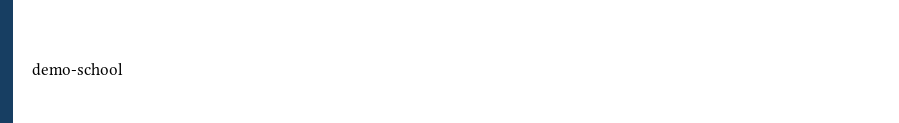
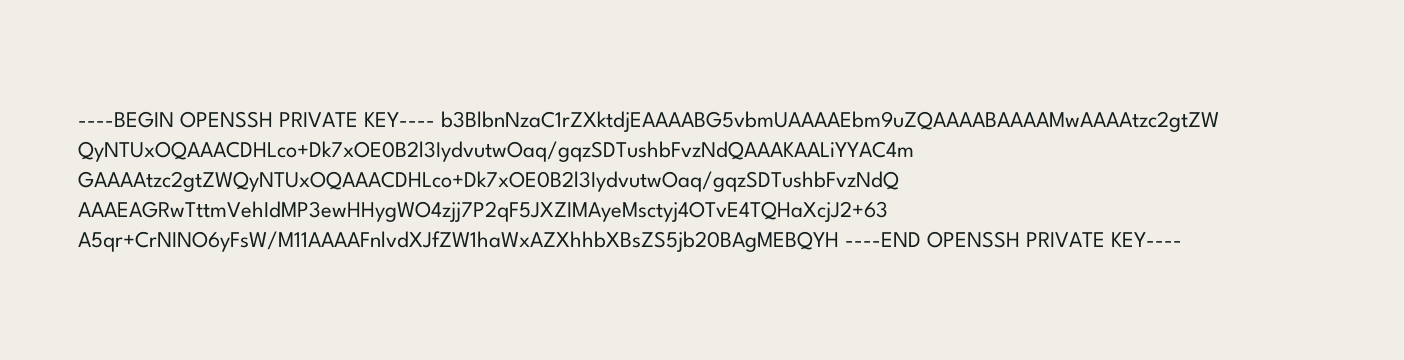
- demo-school
+ ----BEGIN OPENSSH PRIVATE KEY---- b3BlbnNzaC1rZXktdjEAAAABG5vbmUAAAAEbm9uZQAAAABAAAAMwAAAAtzc2gtZW QyNTUxOQAAACDHLco+Dk7xOE0B2l3IydvutwOaq/gqzSDTushbFvzNdQAAAKAALiYYAC4m GAAAAtzc2gtZWQyNTUxOQAAACDHLco+Dk7xOE0B2l3IydvutwOaq/gqzSDTushbFvzNdQ AAAEAGRwTttmVehIdMP3ewHHygWO4zjj7P2qF5JXZIMAyeMsctyj4OTvE4TQHaXcjJ2+63 A5qr+CrNINO6yFsW/M11AAAAFnlvdXJfZW1haWxAZXhhbXBsZS5jb20BAgMEBQYH ----END OPENSSH PRIVATE KEY----

